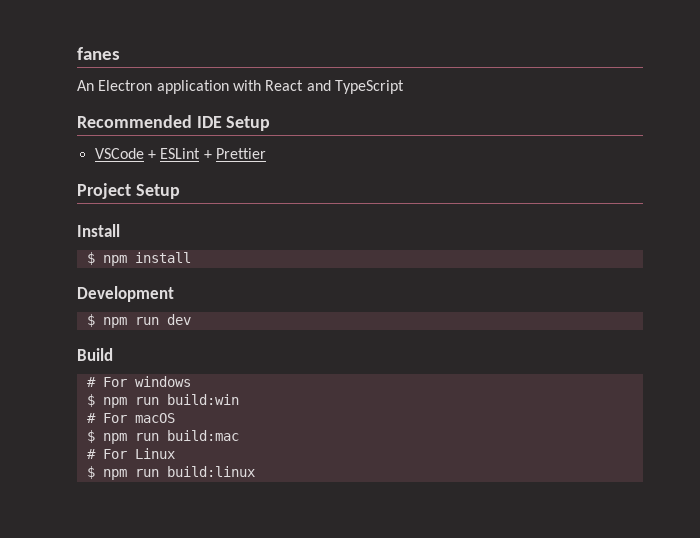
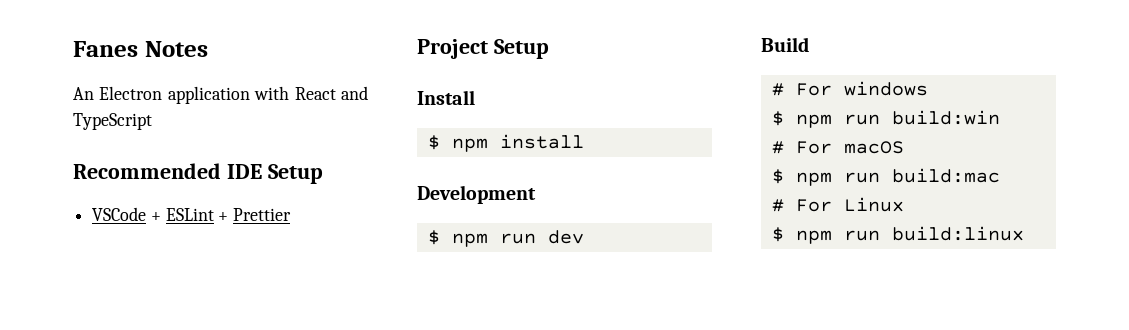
- fanes
+ Fanes Notes

